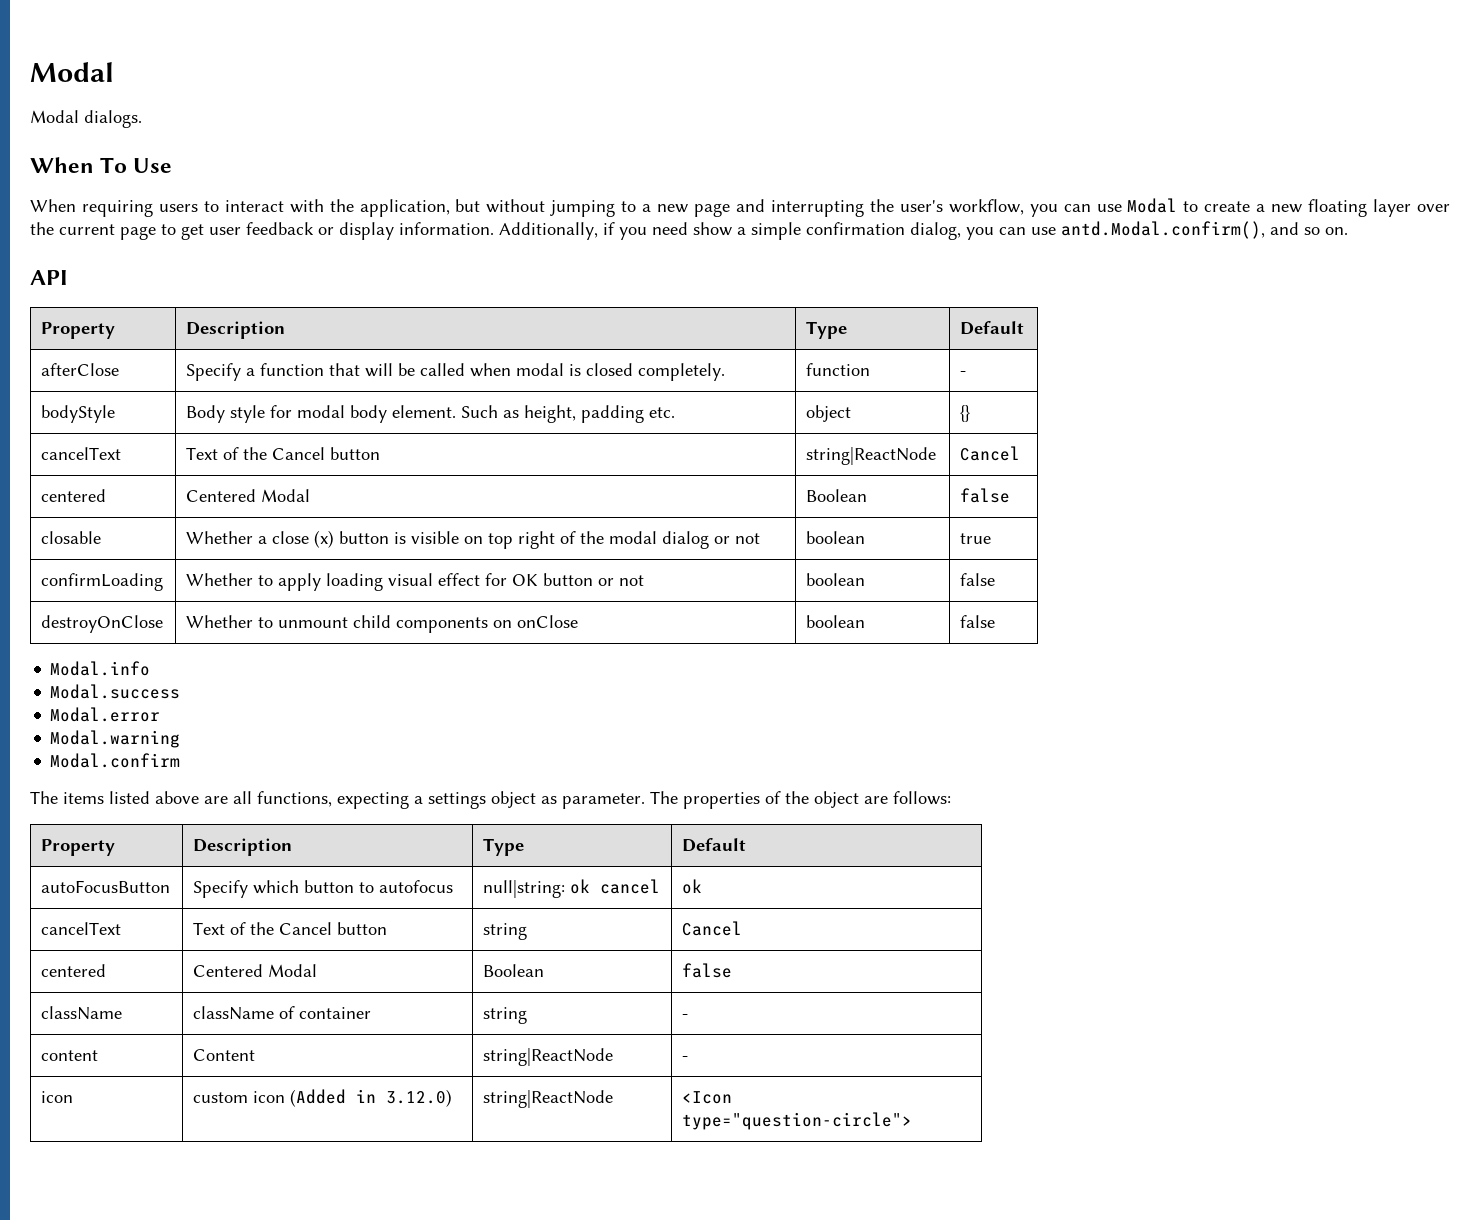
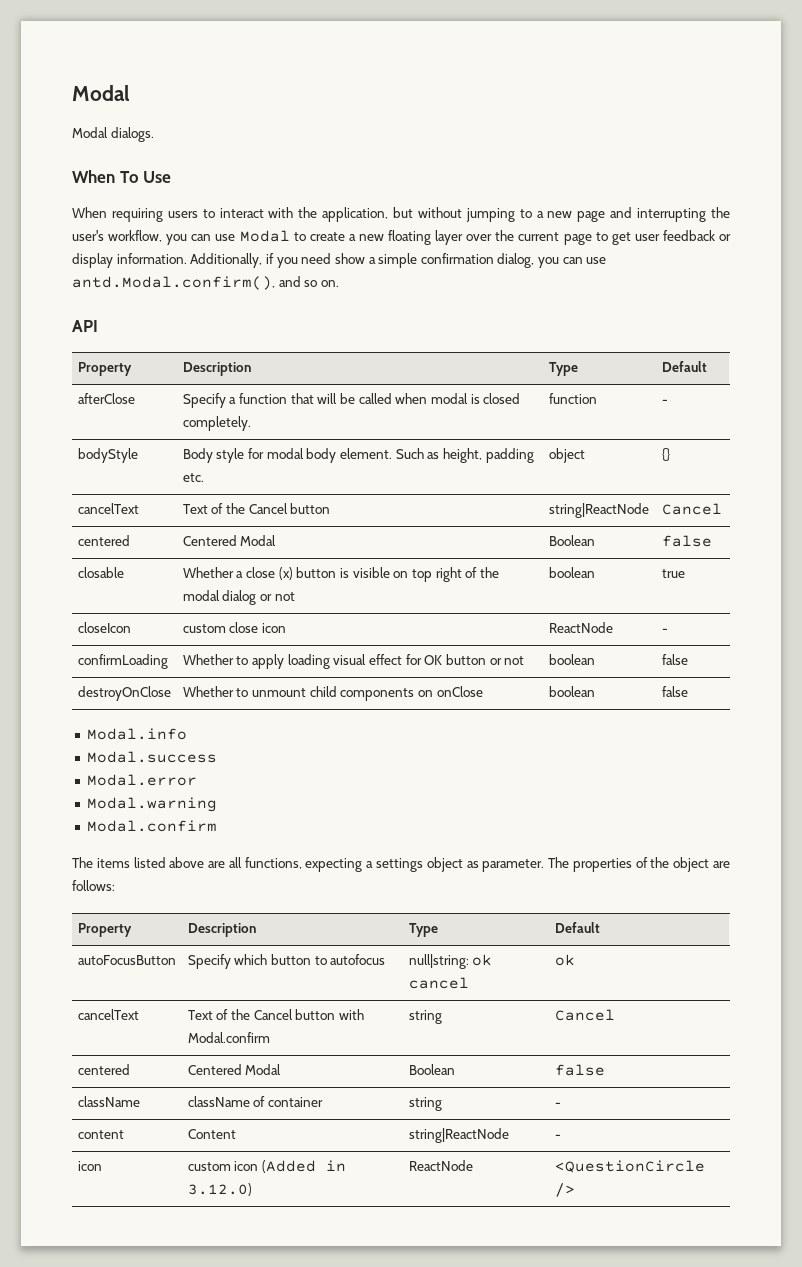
+ closeIcon | custom close icon | ReactNode | -
- cancelText | Text of the Cancel button | string | Cancel
+ cancelText | Text of the Cancel button with Modal.confirm | string | Cancel
- icon | custom icon (Added in 3.12.0) | string|ReactNode | <Icon type="question-circle">
+ icon | custom icon (Added in 3.12.0) | ReactNode | <QuestionCircle />

